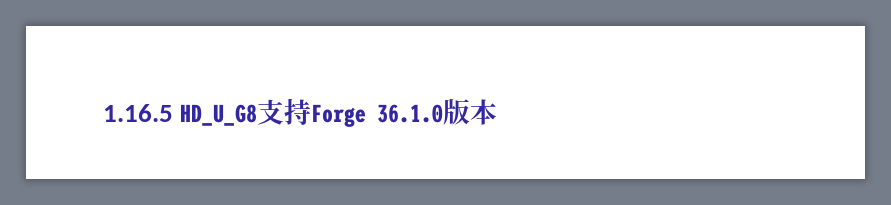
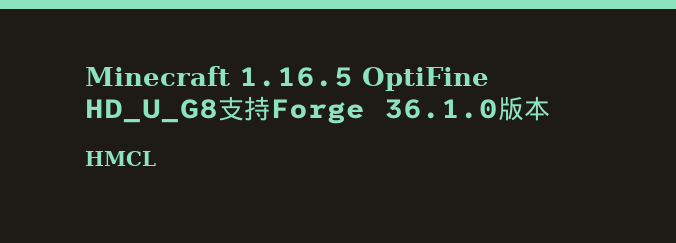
- 1.16.5 HD_U_G8支持Forge 36.1.0版本
+ Minecraft 1.16.5 OptiFine HD_U_G8支持Forge 36.1.0版本
+ HMCL

